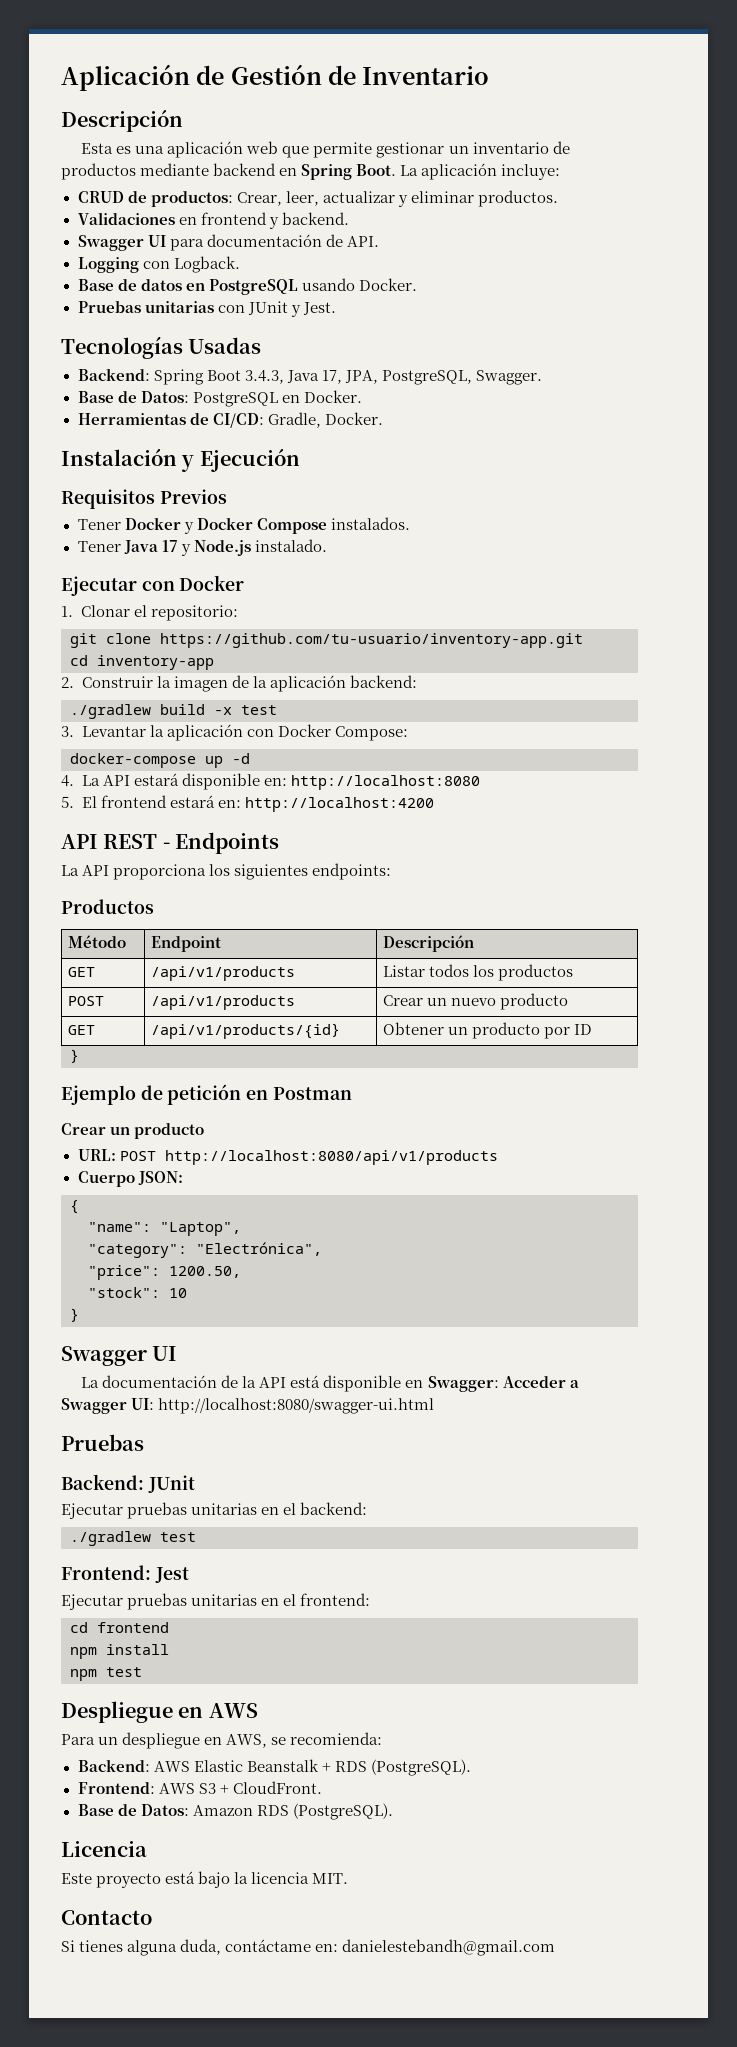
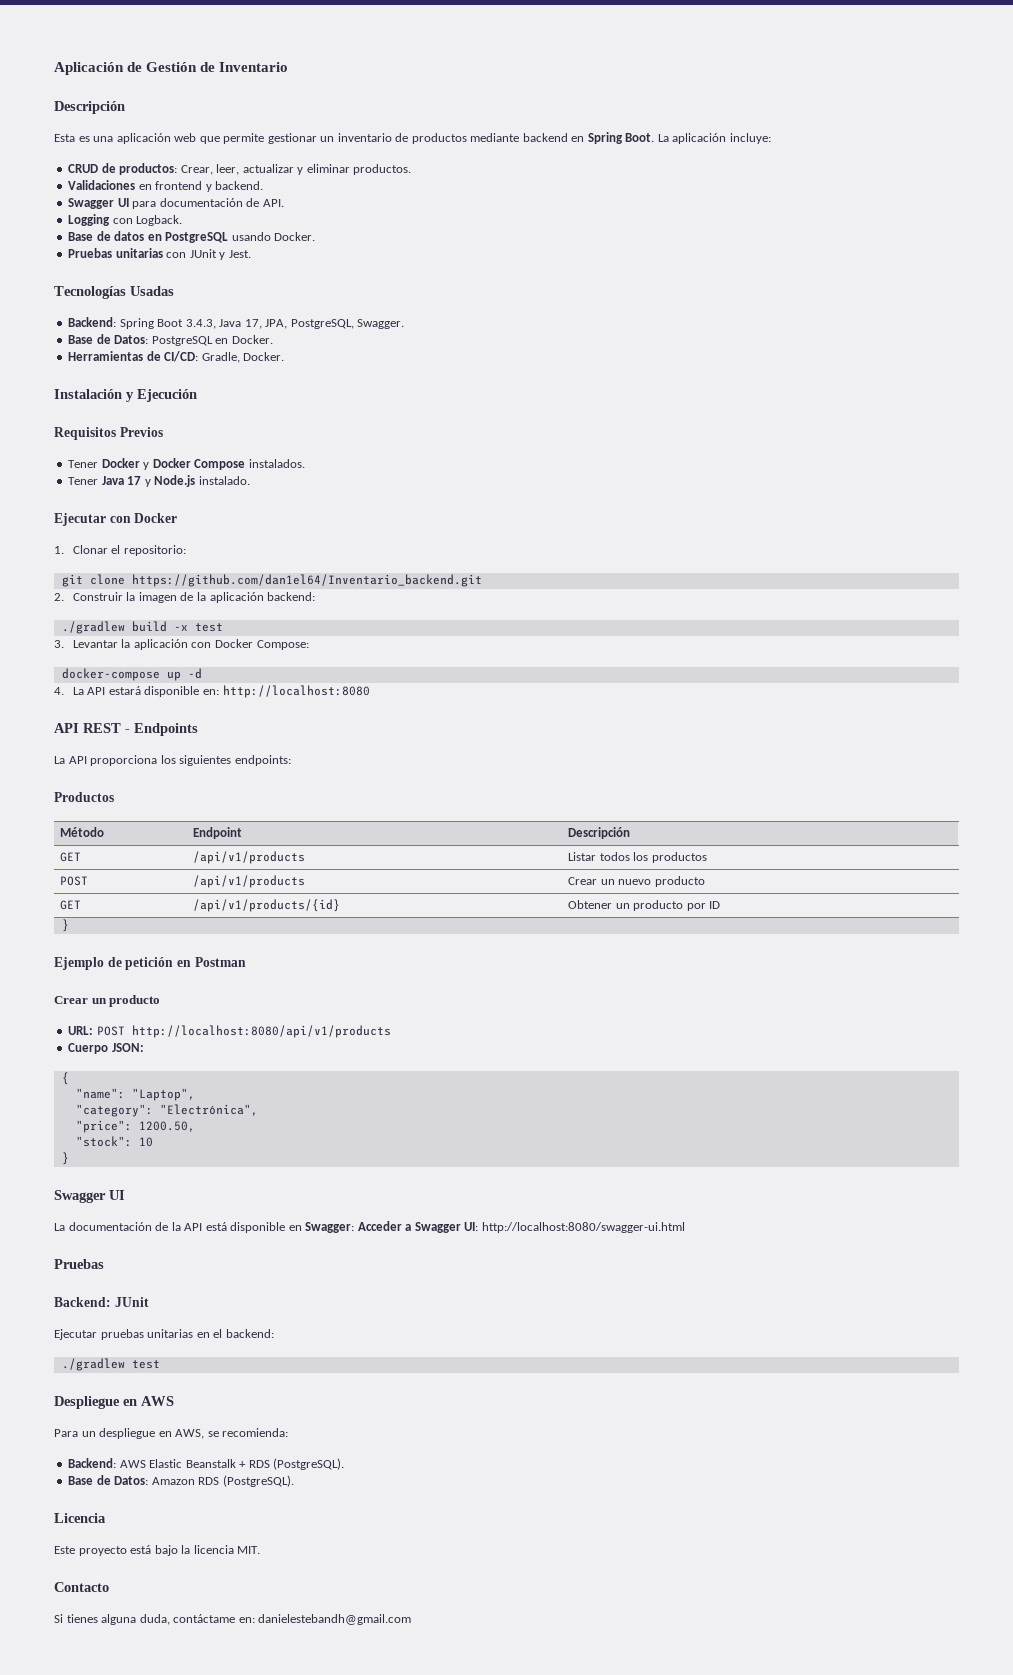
- git clone https://github.com/tu-usuario/inventory-app.git
- cd inventory-app
+ git clone https://github.com/dan1el64/Inventario_backend.git
- 5. El frontend estará en: http://localhost:4200
- Frontend: Jest
- Ejecutar pruebas unitarias en el frontend:
- cd frontend
- npm install
- npm test
- Frontend: AWS S3 + CloudFront.

